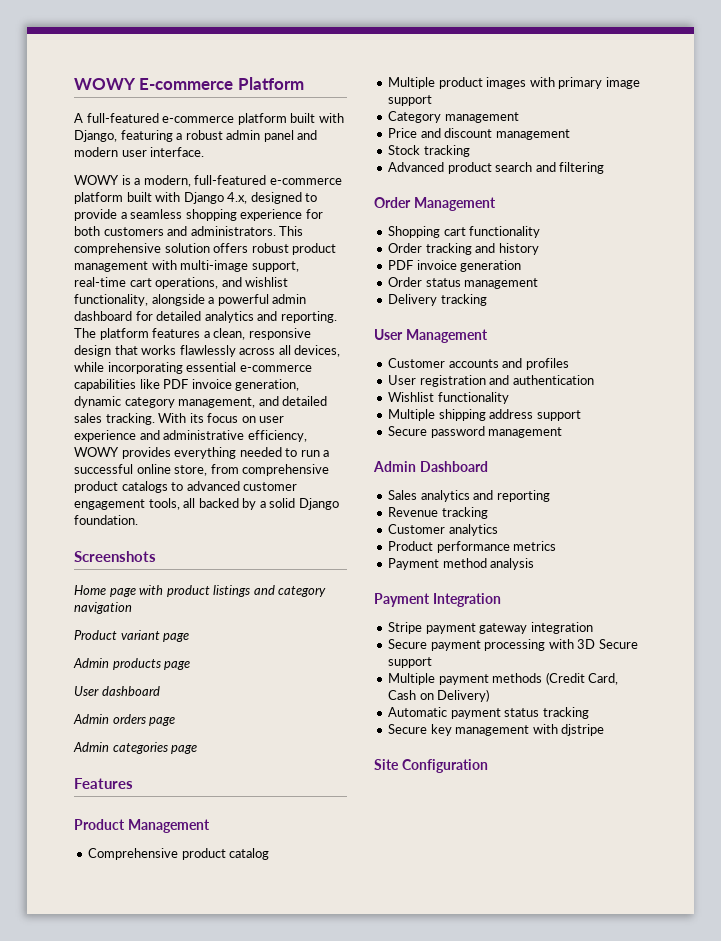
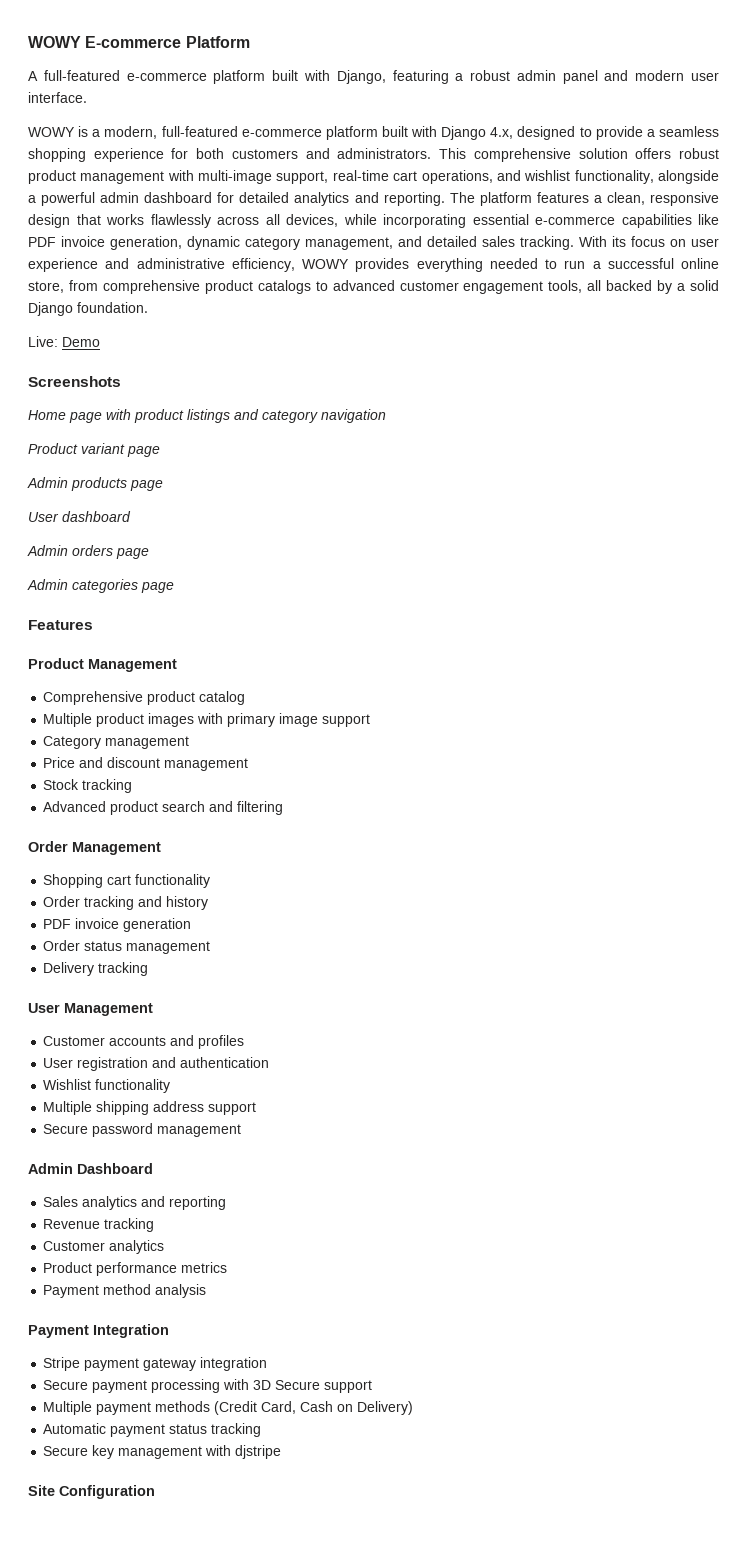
+ Live: Demo

